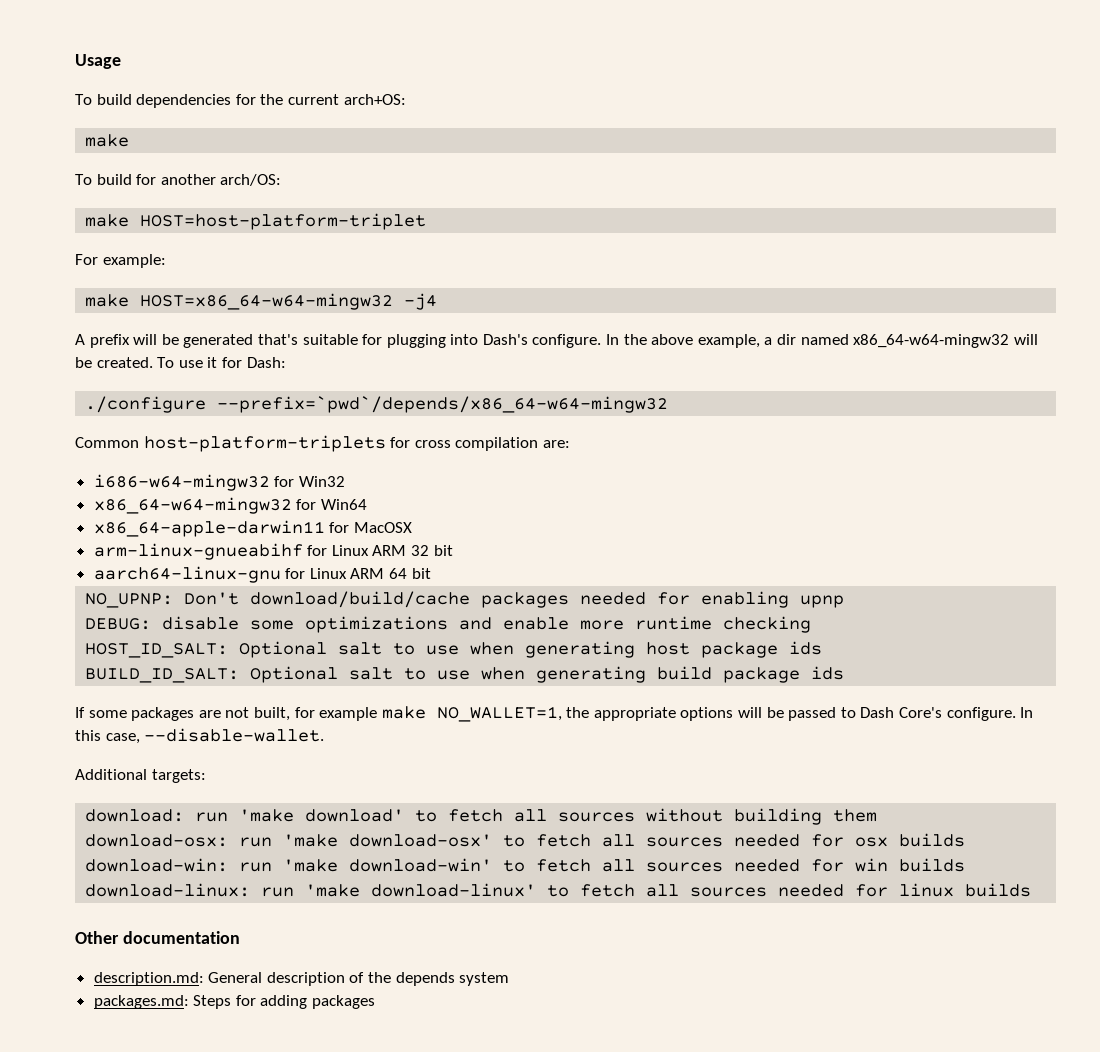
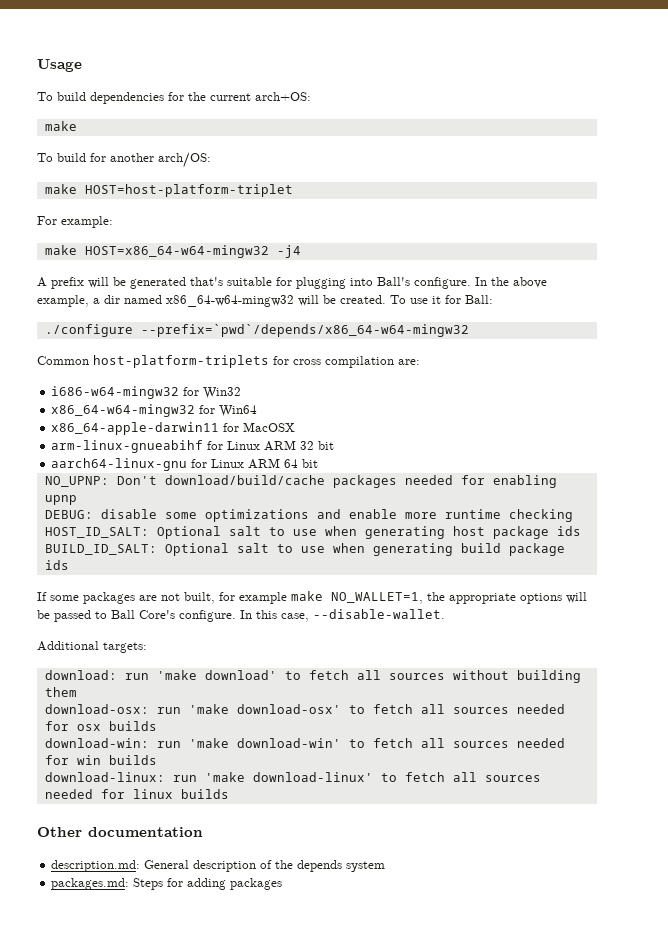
- A prefix will be generated that's suitable for plugging into Dash's configure.
+ A prefix will be generated that's suitable for plugging into Ball's configure.
- To use it for Dash:
+ To use it for Ball:
- If some packages are not built, for example make NO_WALLET=1, the appropriate options will be passed to Dash Core's configure.
+ If some packages are not built, for example make NO_WALLET=1, the appropriate options will be passed to Ball Core's configure.

